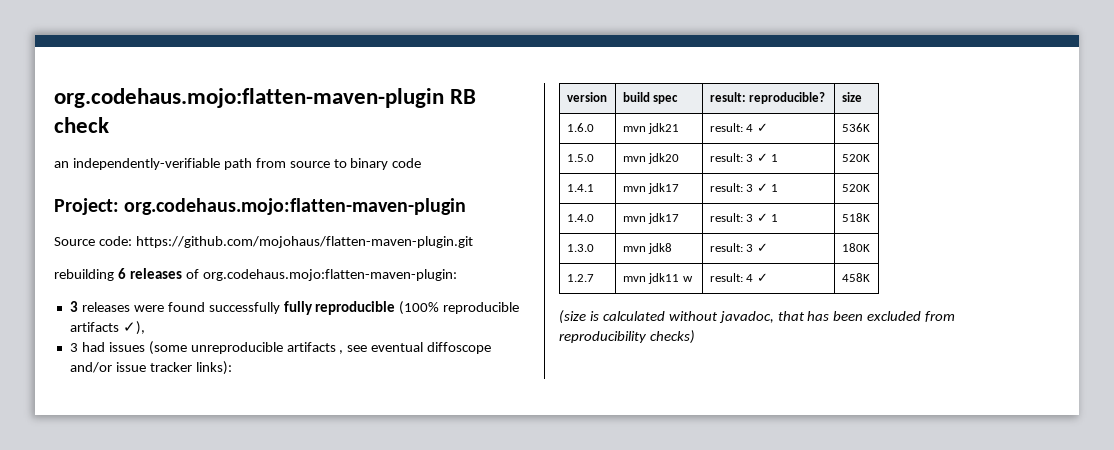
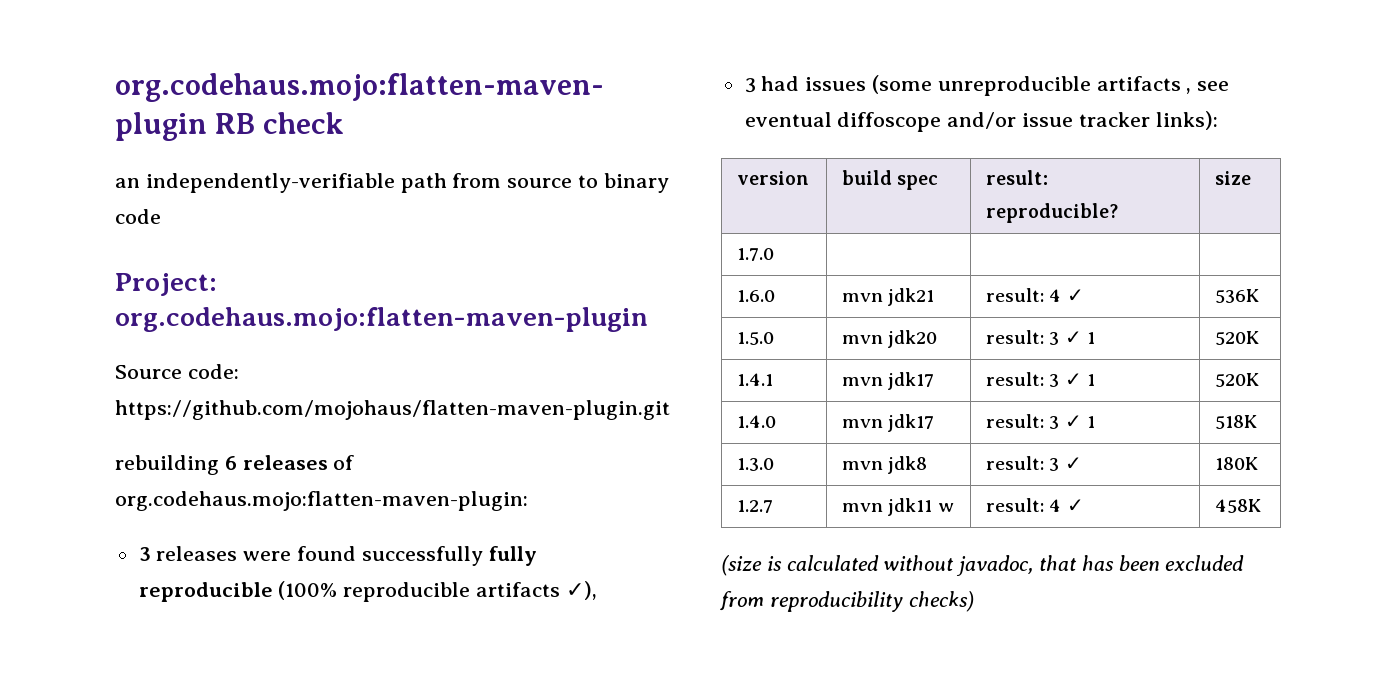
+ 1.7.0 | | |

